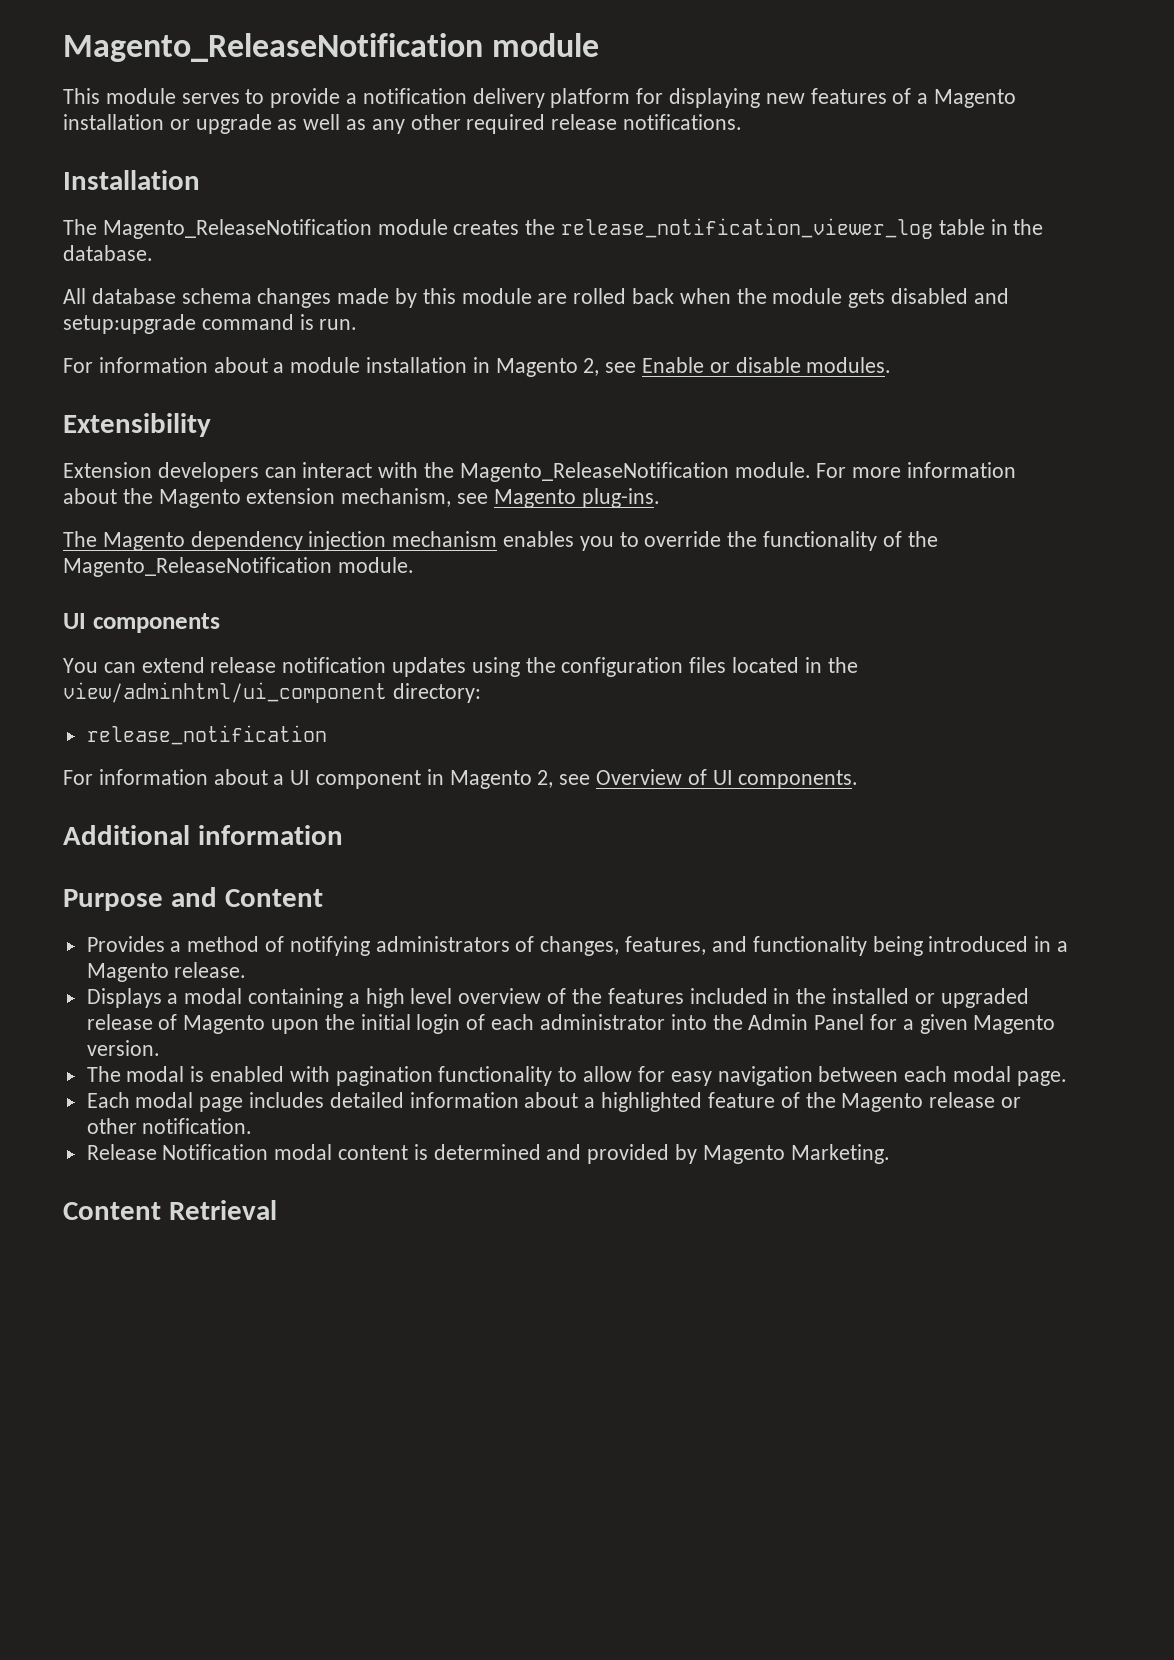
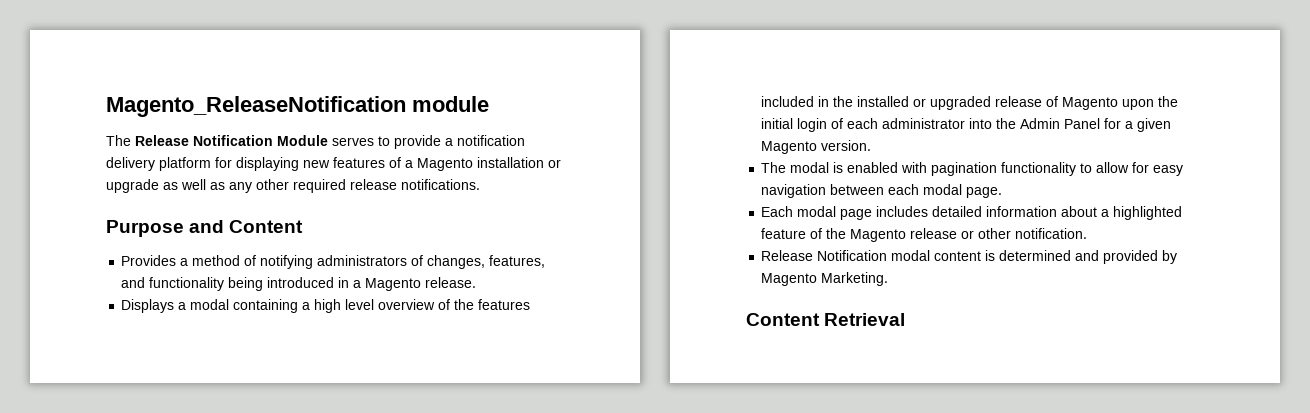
- This module serves to provide a notification delivery platform for displaying new features of a Magento installation or upgrade as well as any other required release notifications.
+ The Release Notification Module serves to provide a notification delivery platform for displaying new features of a Magento installation or upgrade as well as any other required release notifications.
- Installation
- The Magento_ReleaseNotification module creates the release_notification_viewer_log table in the database.
- All database schema changes made by this module are rolled back when the module gets disabled and setup:upgrade command is run.
- For information about a module installation in Magento 2, see Enable or disable modules.
- Extensibility
- Extension developers can interact with the Magento_ReleaseNotification module. For more information about the Magento extension mechanism, see Magento plug-ins.
- The Magento dependency injection mechanism enables you to override the functionality of the Magento_ReleaseNotification module.
- UI components
- You can extend release notification updates using the configuration files located in the view/adminhtml/ui_component directory:
- release_notification
- For information about a UI component in Magento 2, see Overview of UI components.
- Additional information

